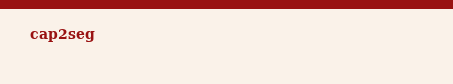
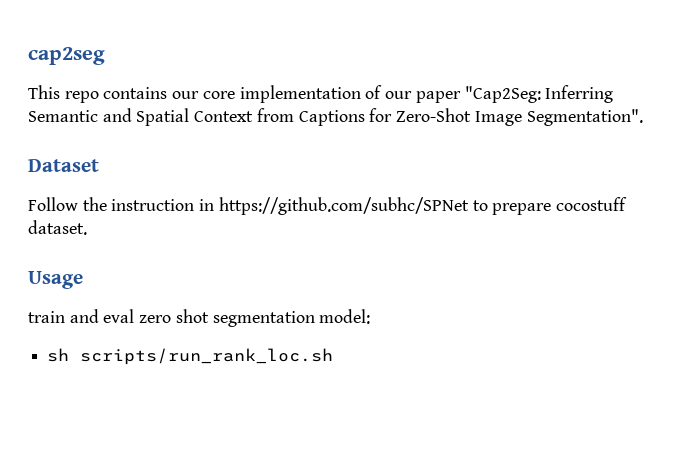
+ This repo contains our core implementation of our paper "Cap2Seg: Inferring Semantic and Spatial Context from Captions for Zero-Shot Image Segmentation".
+ Dataset
+ Follow the instruction in https://github.com/subhc/SPNet to prepare cocostuff dataset.
+ Usage
+ train and eval zero shot segmentation model:
+ sh scripts/run_rank_loc.sh

